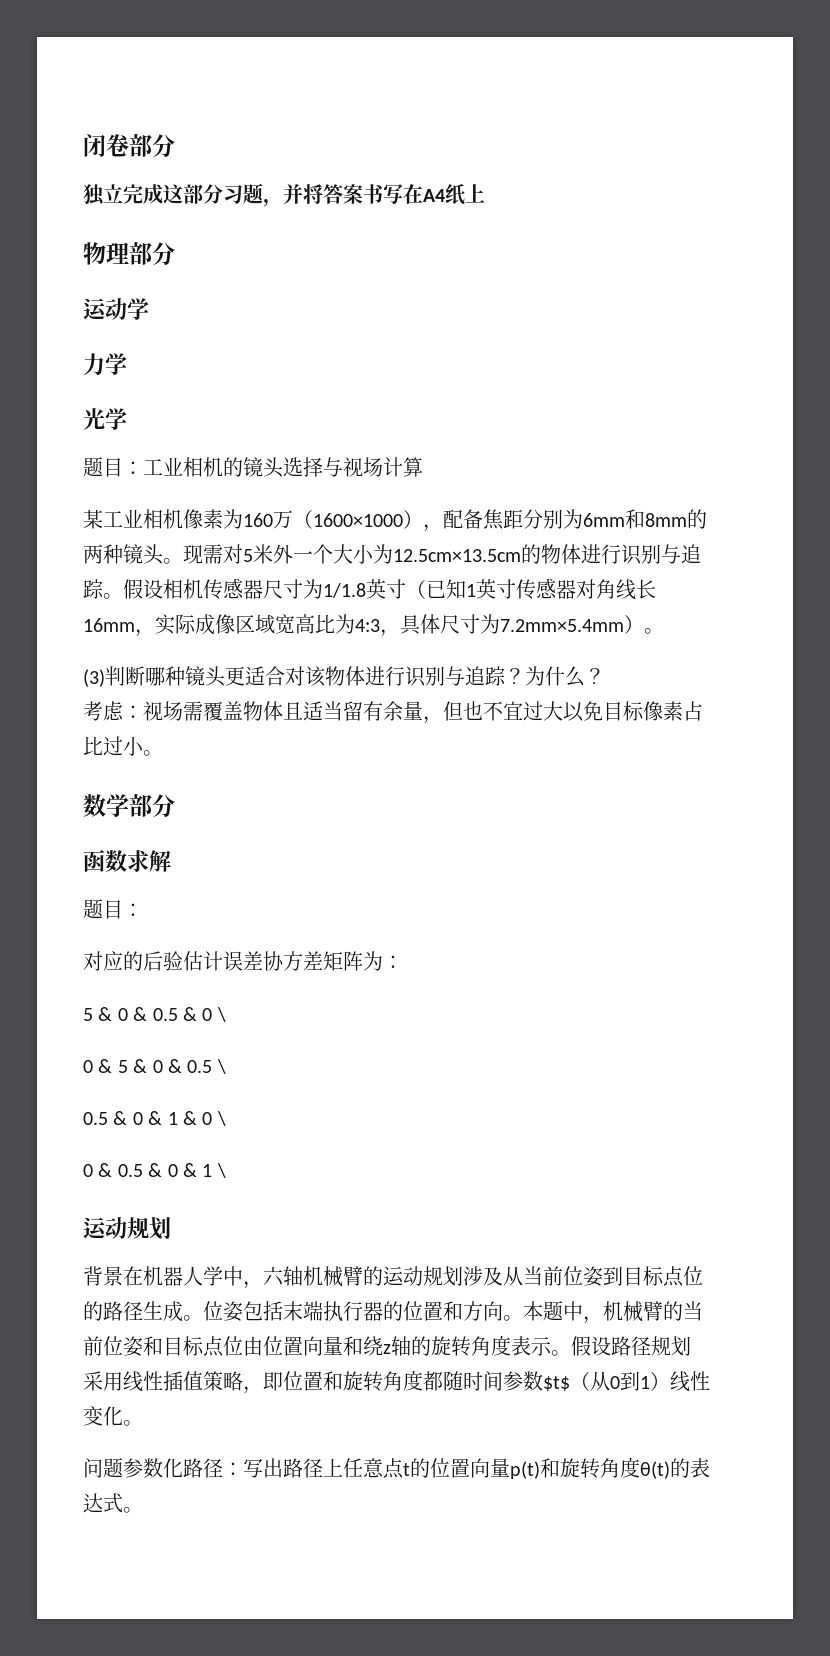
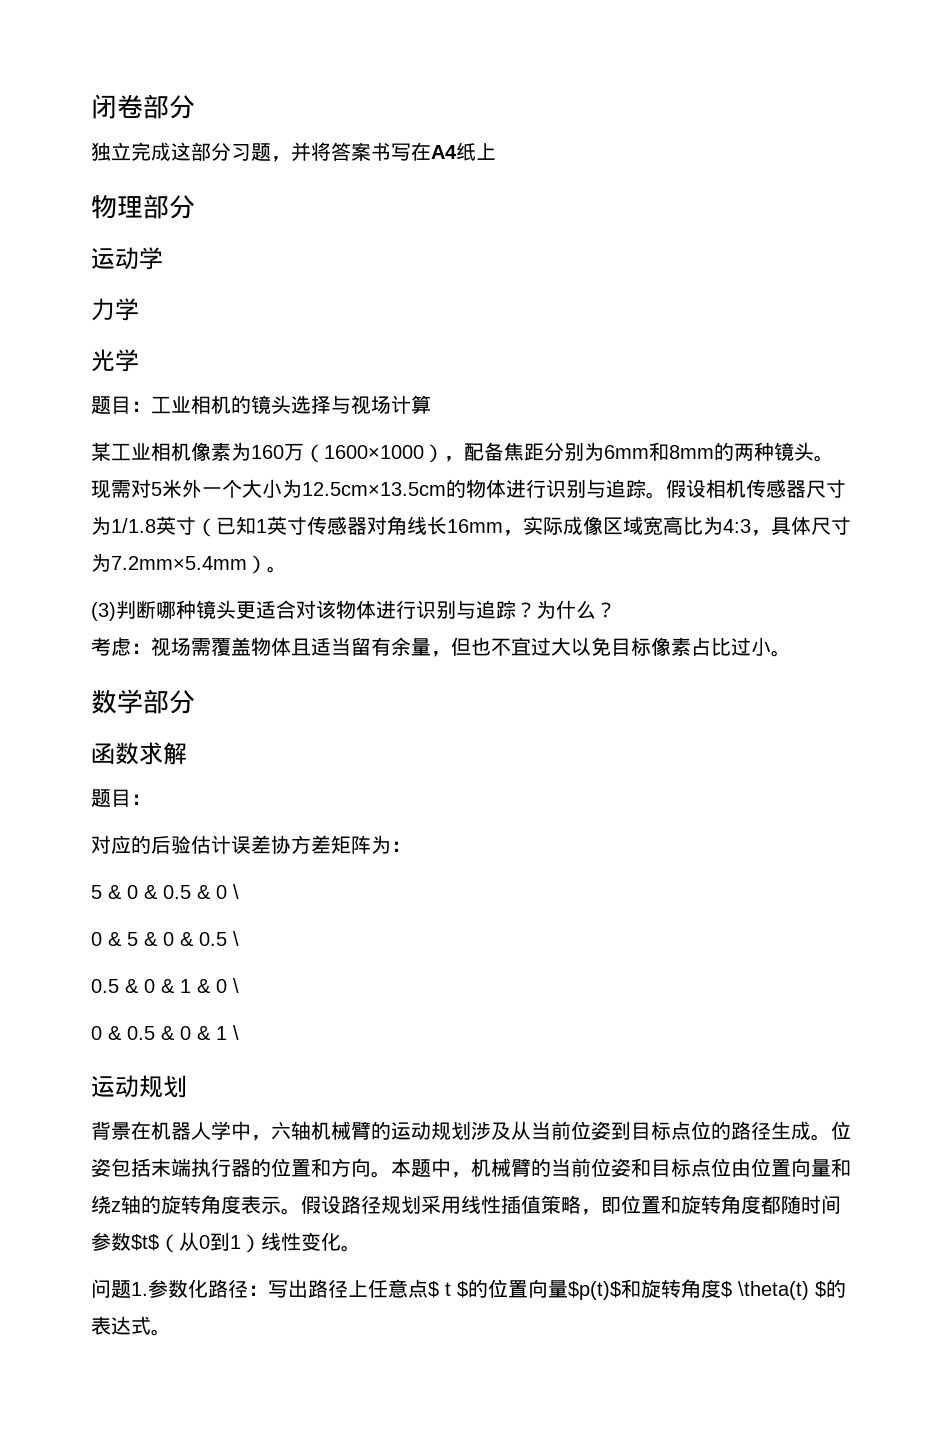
- 问题参数化路径：写出路径上任意点t的位置向量p(t)和旋转角度θ(t)的表达式。
+ 问题1.参数化路径：写出路径上任意点$ t $的位置向量$p(t)$和旋转角度$ \theta(t) $的表达式。

